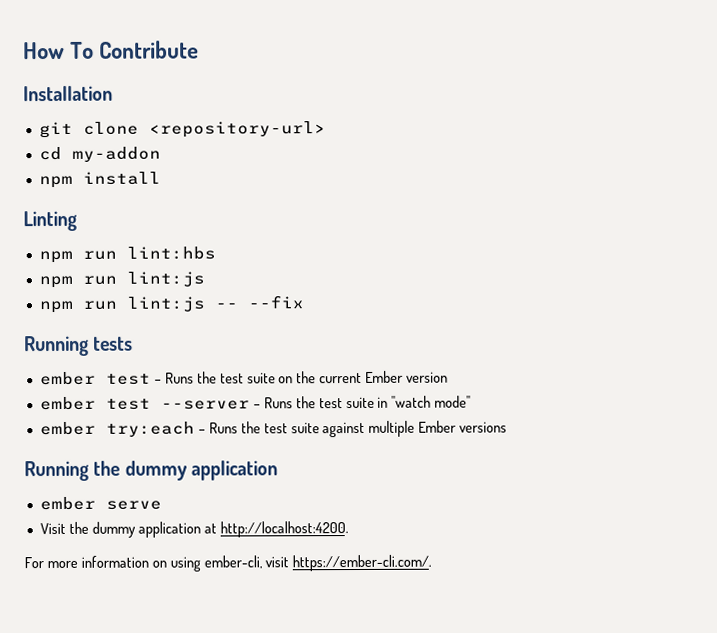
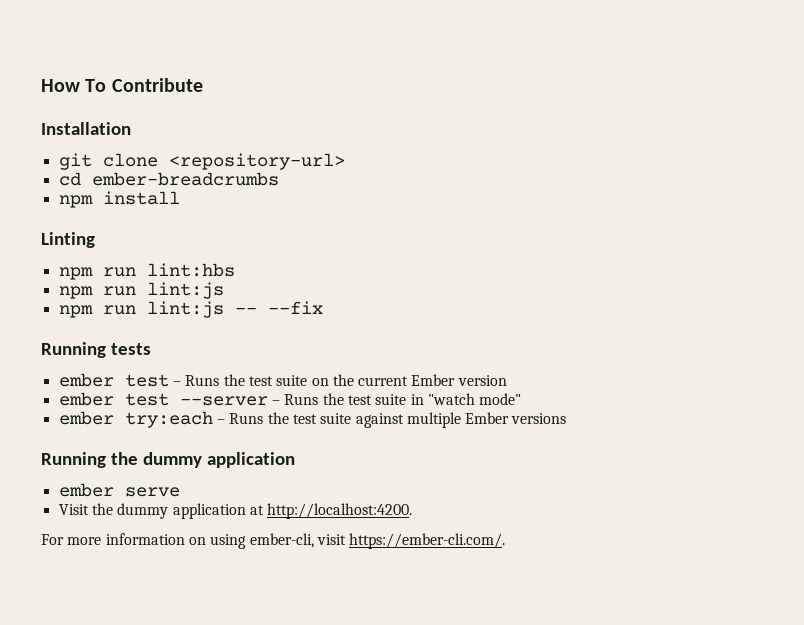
- cd my-addon
+ cd ember-breadcrumbs

